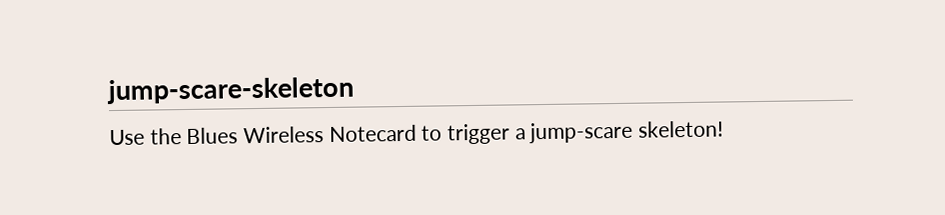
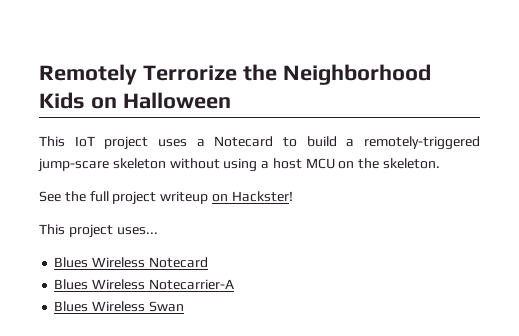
- jump-scare-skeleton
- Use the Blues Wireless Notecard to trigger a jump-scare skeleton!
+ Remotely Terrorize the Neighborhood Kids on Halloween
+ This IoT project uses a Notecard to build a remotely-triggered jump-scare skeleton without using a host MCU on the skeleton.
+ See the full project writeup on Hackster!
+ This project uses...
+ Blues Wireless Notecard
+ Blues Wireless Notecarrier-A
+ Blues Wireless Swan

